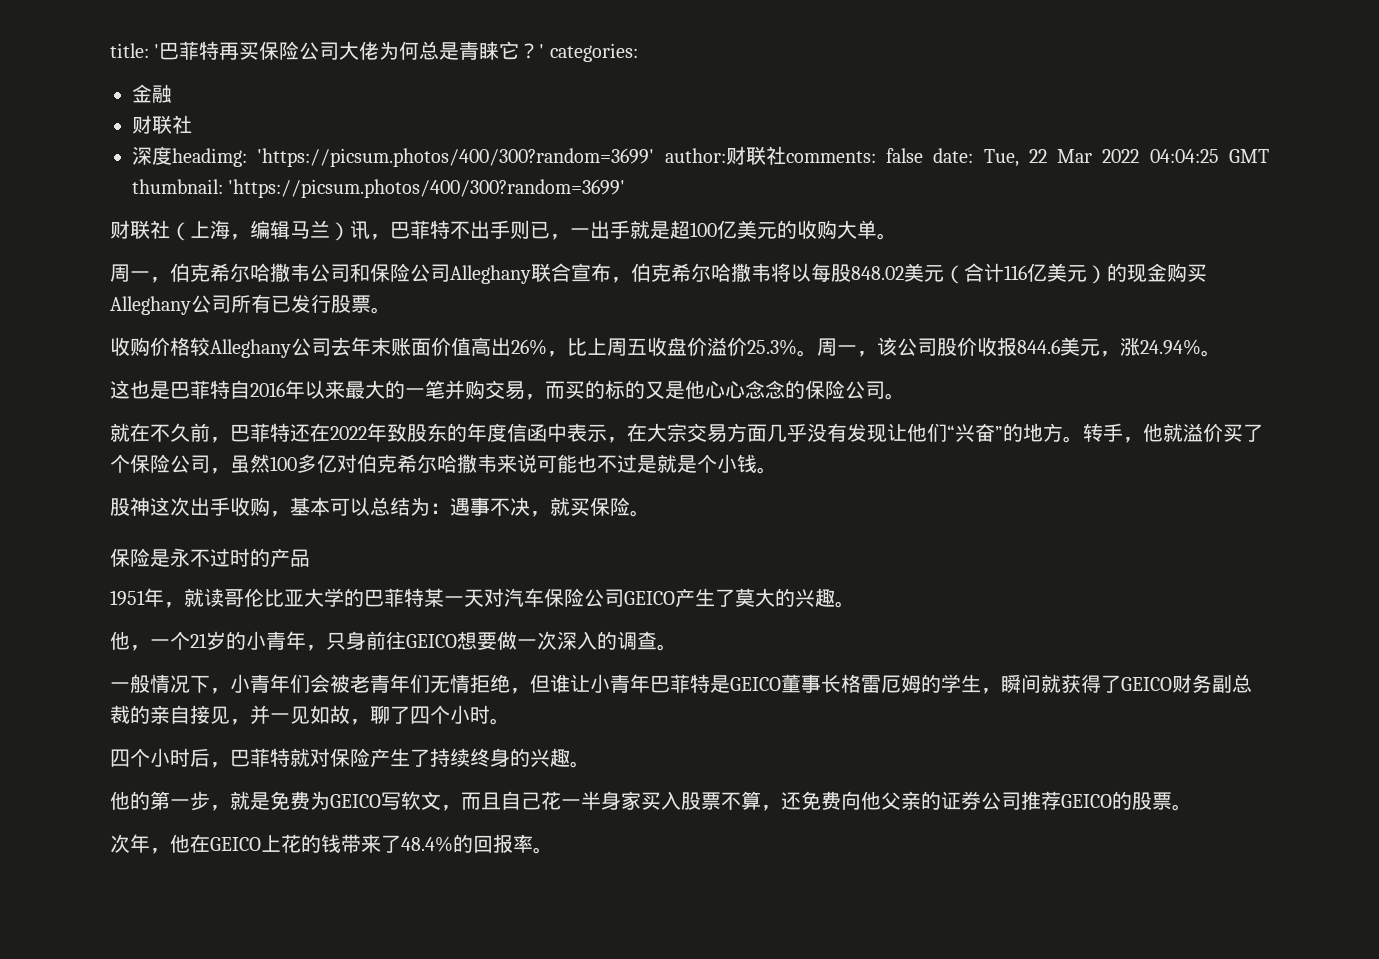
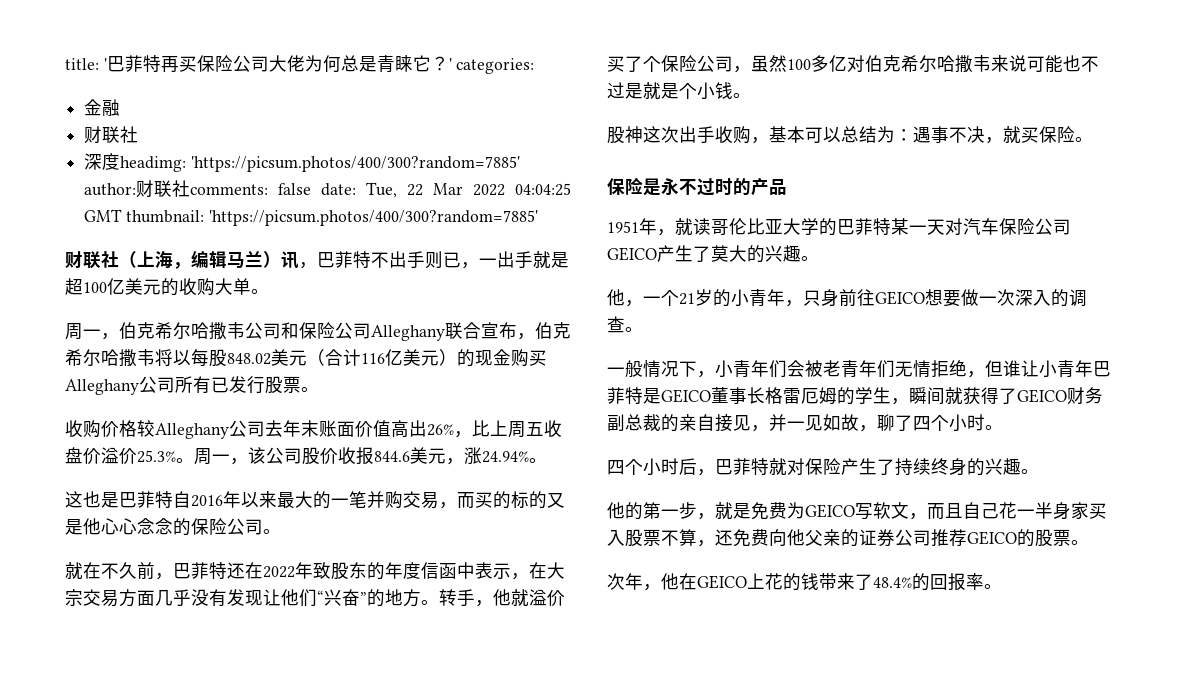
- 深度headimg: 'https://picsum.photos/400/300?random=3699' author:财联社comments: false date: Tue, 22 Mar 2022 04:04:25 GMT thumbnail: 'https://picsum.photos/400/300?random=3699'
+ 深度headimg: 'https://picsum.photos/400/300?random=7885' author:财联社comments: false date: Tue, 22 Mar 2022 04:04:25 GMT thumbnail: 'https://picsum.photos/400/300?random=7885'

